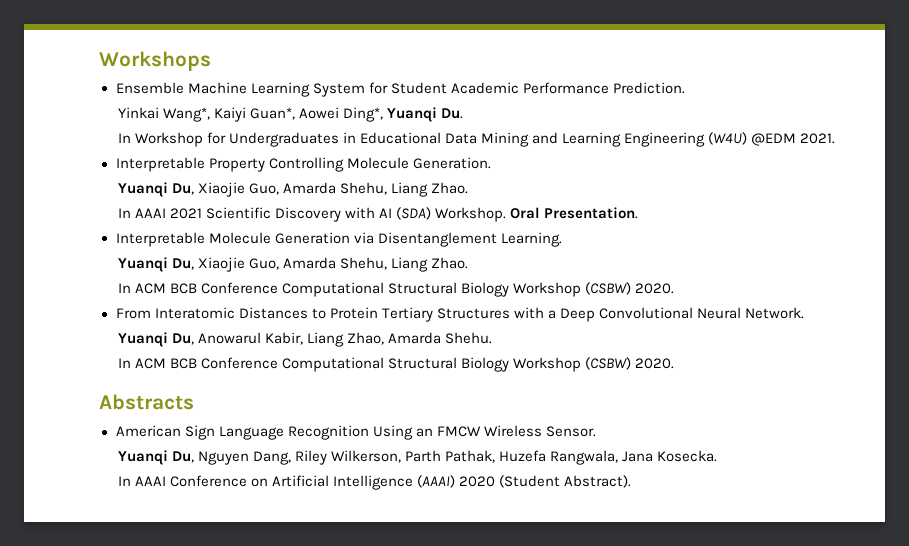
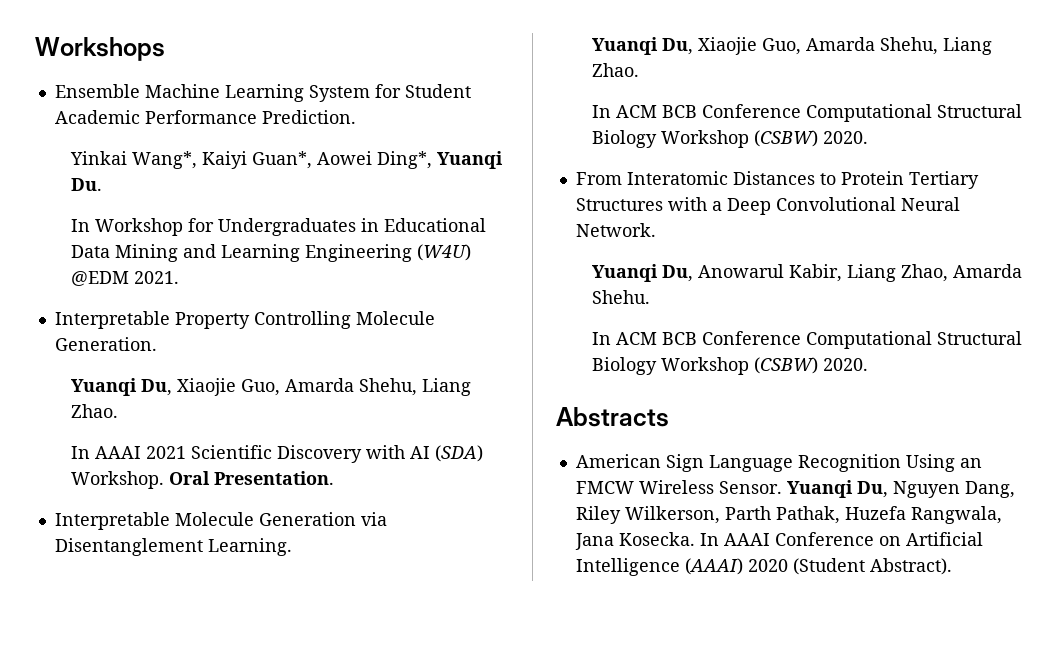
- American Sign Language Recognition Using an FMCW Wireless Sensor.
- Yuanqi Du, Nguyen Dang, Riley Wilkerson, Parth Pathak, Huzefa Rangwala, Jana Kosecka.
- In AAAI Conference on Artificial Intelligence (AAAI) 2020 (Student Abstract).
+ American Sign Language Recognition Using an FMCW Wireless Sensor. Yuanqi Du, Nguyen Dang, Riley Wilkerson, Parth Pathak, Huzefa Rangwala, Jana Kosecka. In AAAI Conference on Artificial Intelligence (AAAI) 2020 (Student Abstract).

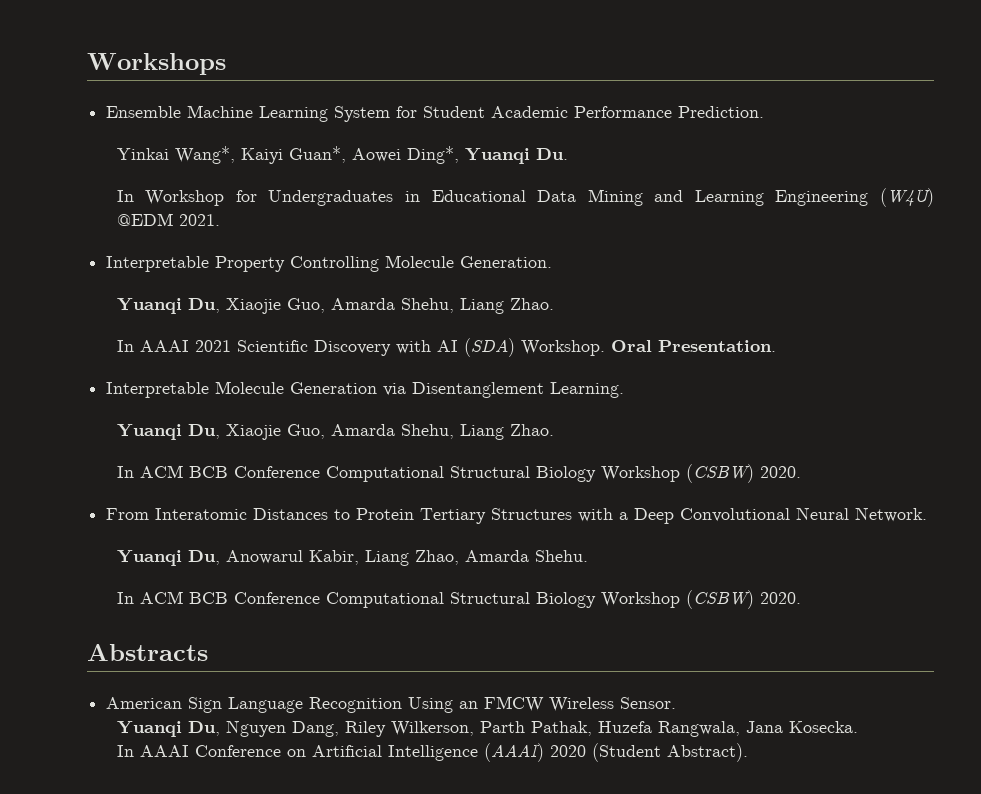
- American Sign Language Recognition Using an FMCW Wireless Sensor. Yuanqi Du, Nguyen Dang, Riley Wilkerson, Parth Pathak, Huzefa Rangwala, Jana Kosecka. In AAAI Conference on Artificial Intelligence (AAAI) 2020 (Student Abstract).
+ American Sign Language Recognition Using an FMCW Wireless Sensor.
+ Yuanqi Du, Nguyen Dang, Riley Wilkerson, Parth Pathak, Huzefa Rangwala, Jana Kosecka.
+ In AAAI Conference on Artificial Intelligence (AAAI) 2020 (Student Abstract).

